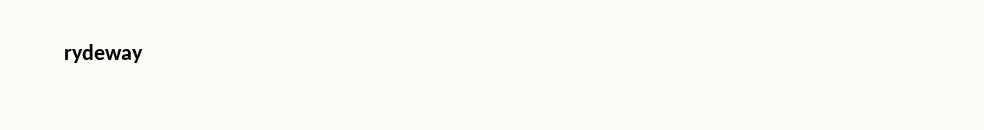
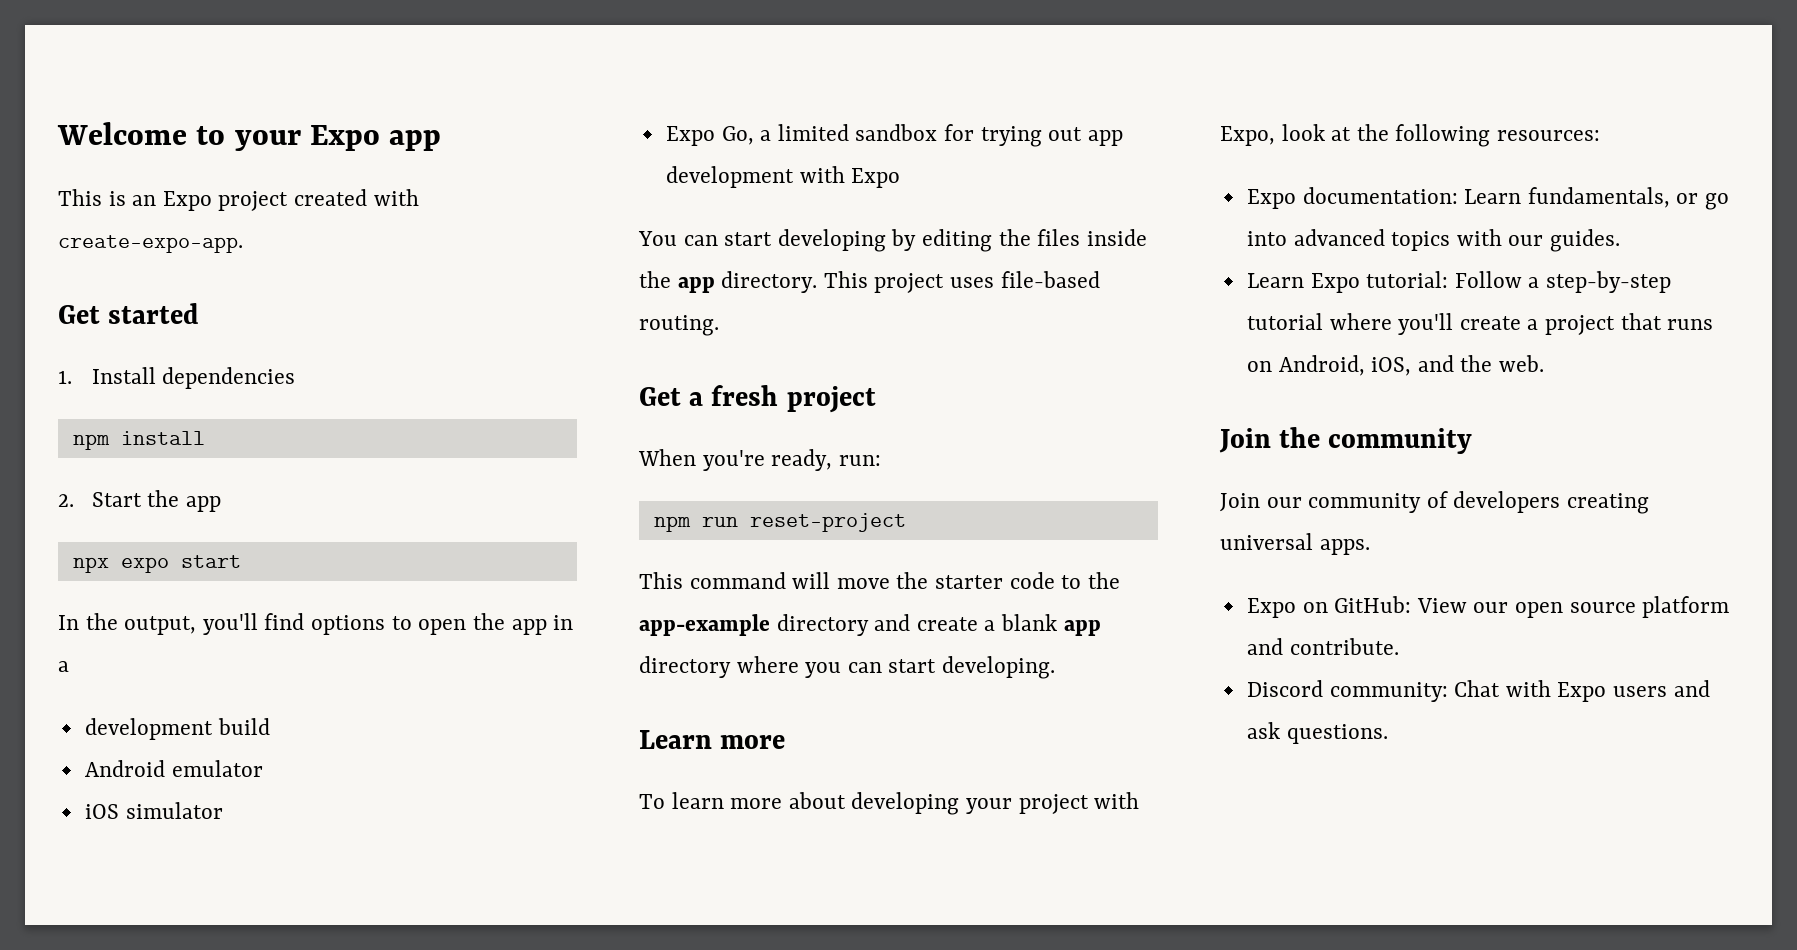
- rydeway
+ Welcome to your Expo app
+ This is an Expo project created with create-expo-app.
+ Get started
+ 1. Install dependencies
+ npm install
+ 2. Start the app
+ npx expo start
+ In the output, you'll find options to open the app in a
+ development build
+ Android emulator
+ iOS simulator
+ Expo Go, a limited sandbox for trying out app development with Expo
+ You can start developing by editing the files inside the app directory. This project uses file-based routing.
+ Get a fresh project
+ When you're ready, run:
+ npm run reset-project
+ This command will move the starter code to the app-example directory and create a blank app directory where you can start developing.
+ Learn more
+ To learn more about developing your project with Expo, look at the following resources:
+ Expo documentation: Learn fundamentals, or go into advanced topics with our guides.
+ Learn Expo tutorial: Follow a step-by-step tutorial where you'll create a project that runs on Android, iOS, and the web.
+ Join the community
+ Join our community of developers creating universal apps.
+ Expo on GitHub: View our open source platform and contribute.
+ Discord community: Chat with Expo users and ask questions.

